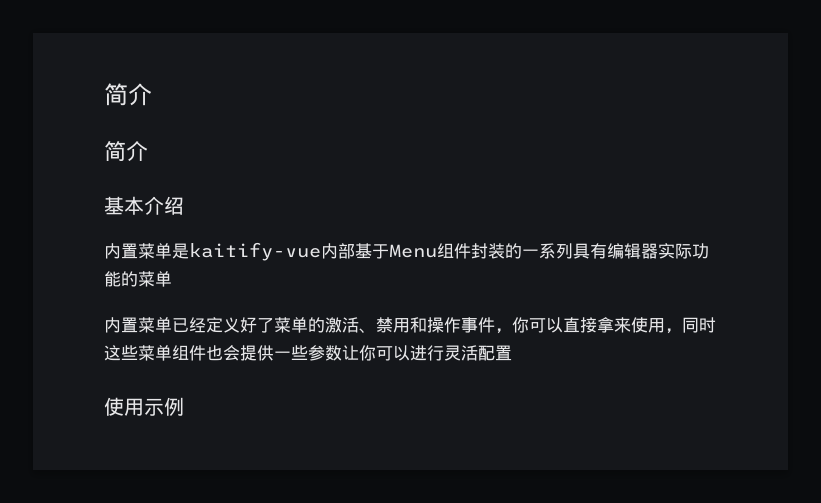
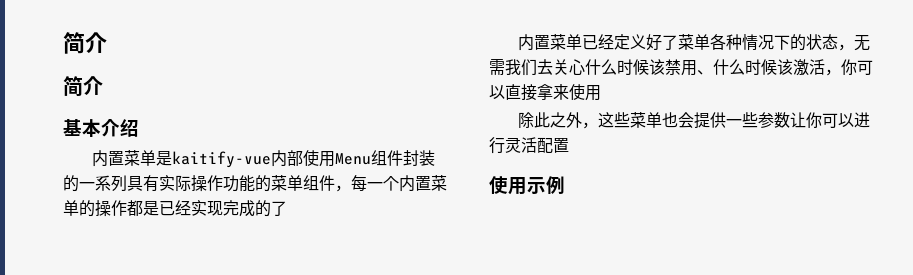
- 内置菜单是kaitify-vue内部基于Menu组件封装的一系列具有编辑器实际功能的菜单
+ 内置菜单是kaitify-vue内部使用Menu组件封装的一系列具有实际操作功能的菜单组件，每一个内置菜单的操作都是已经实现完成的了
- 内置菜单已经定义好了菜单的激活、禁用和操作事件，你可以直接拿来使用，同时这些菜单组件也会提供一些参数让你可以进行灵活配置
+ 内置菜单已经定义好了菜单各种情况下的状态，无需我们去关心什么时候该禁用、什么时候该激活，你可以直接拿来使用
+ 除此之外，这些菜单也会提供一些参数让你可以进行灵活配置

